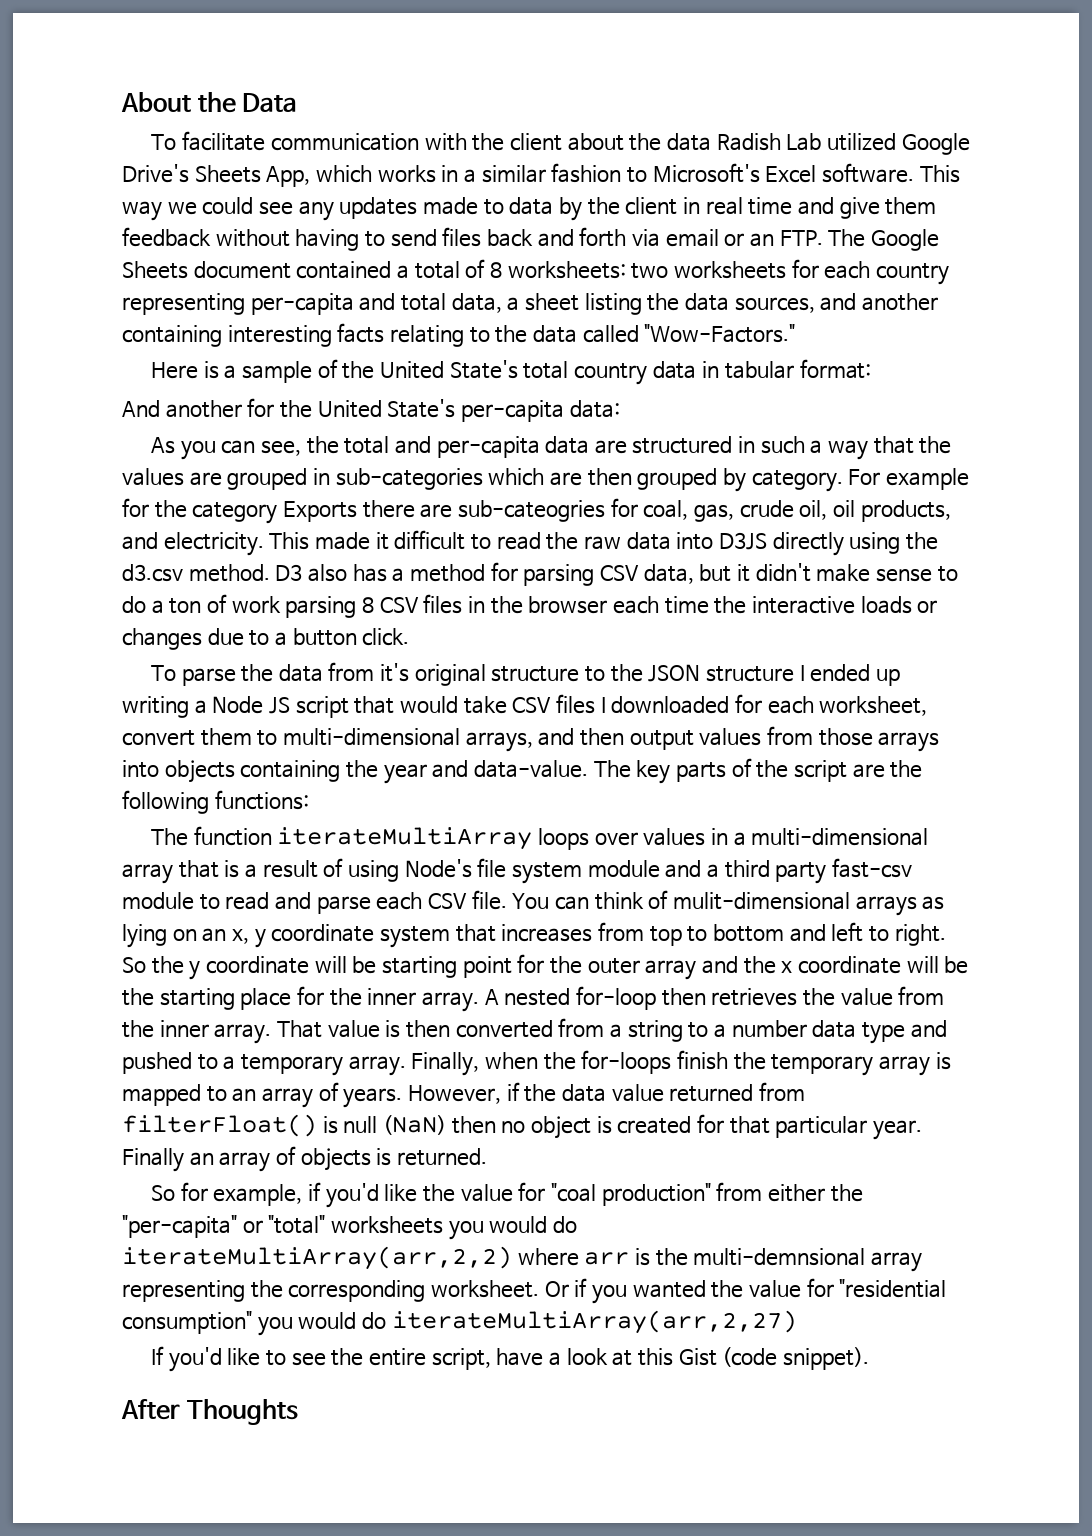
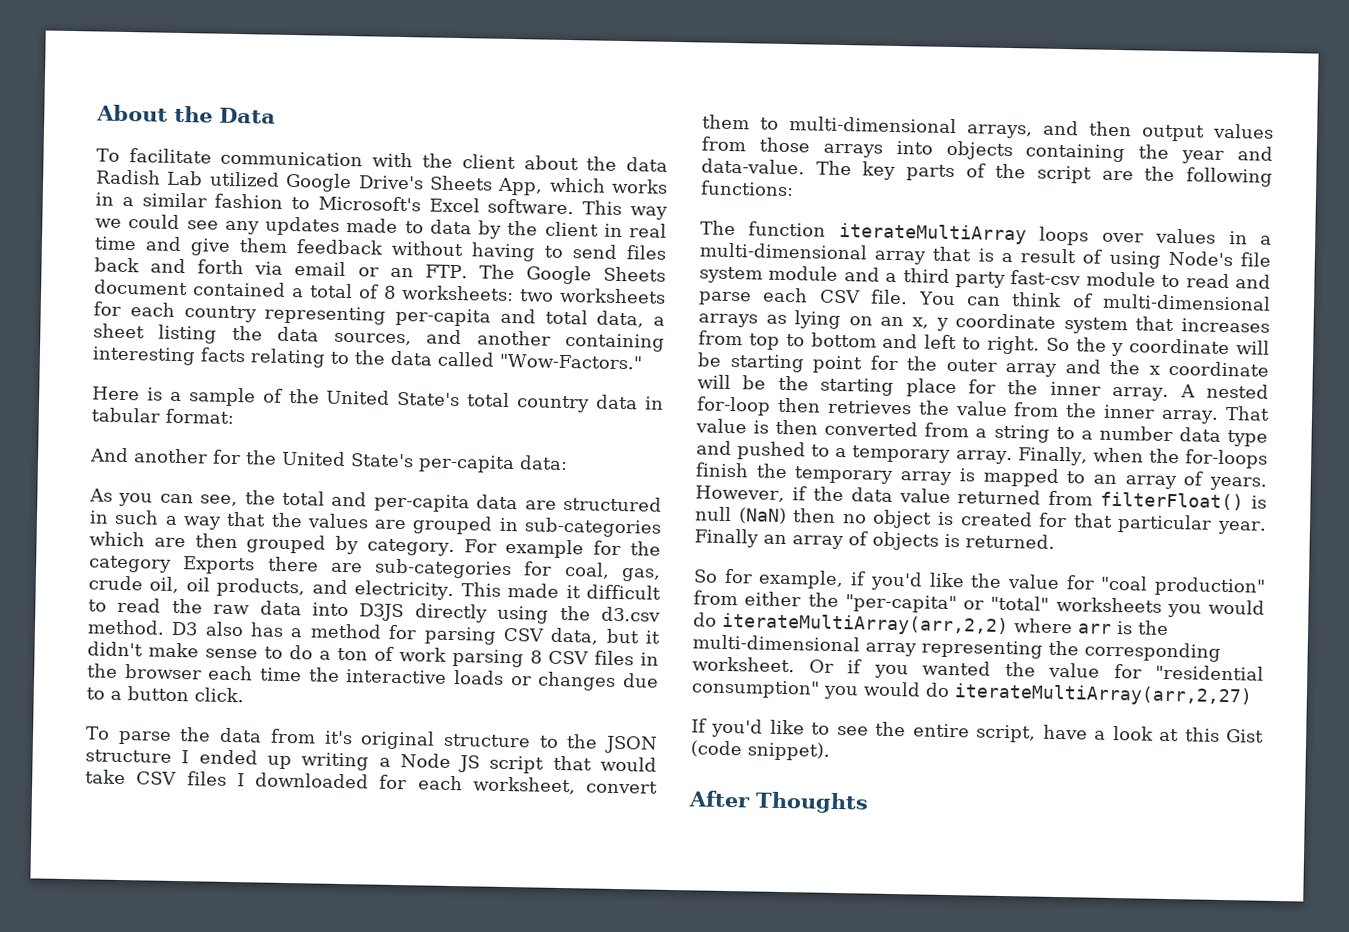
- For example for the category Exports there are sub-cateogries for coal, gas, crude oil, oil products, and electricity.
+ For example for the category Exports there are sub-categories for coal, gas, crude oil, oil products, and electricity.
- You can think of mulit-dimensional arrays as lying on an x, y coordinate system that increases from top to bottom and left to right.
+ You can think of multi-dimensional arrays as lying on an x, y coordinate system that increases from top to bottom and left to right.
- So for example, if you'd like the value for "coal production" from either the "per-capita" or "total" worksheets you would do iterateMultiArray(arr,2,2) where arr is the multi-demnsional array representing the corresponding worksheet.
+ So for example, if you'd like the value for "coal production" from either the "per-capita" or "total" worksheets you would do iterateMultiArray(arr,2,2) where arr is the multi-dimensional array representing the corresponding worksheet.

